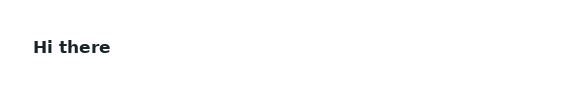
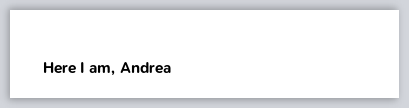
- Hi there
+ Here I am, Andrea

